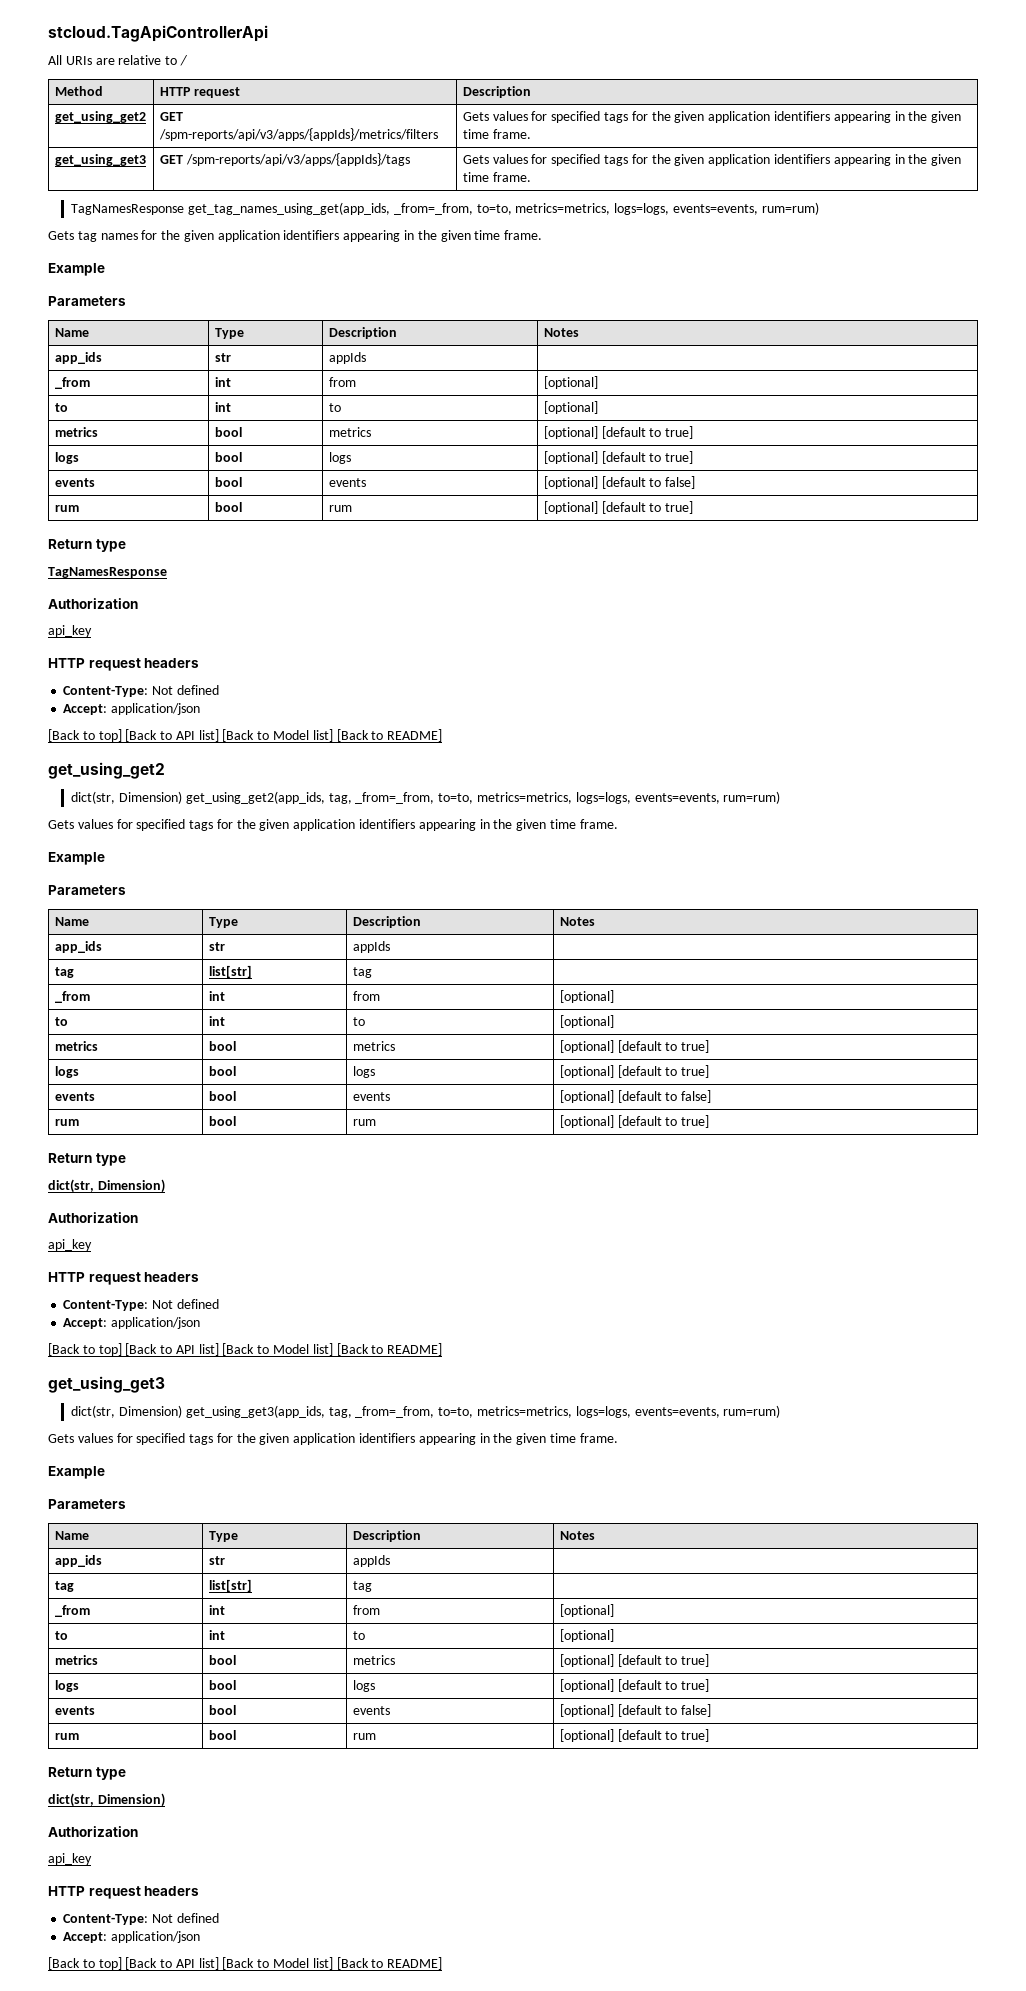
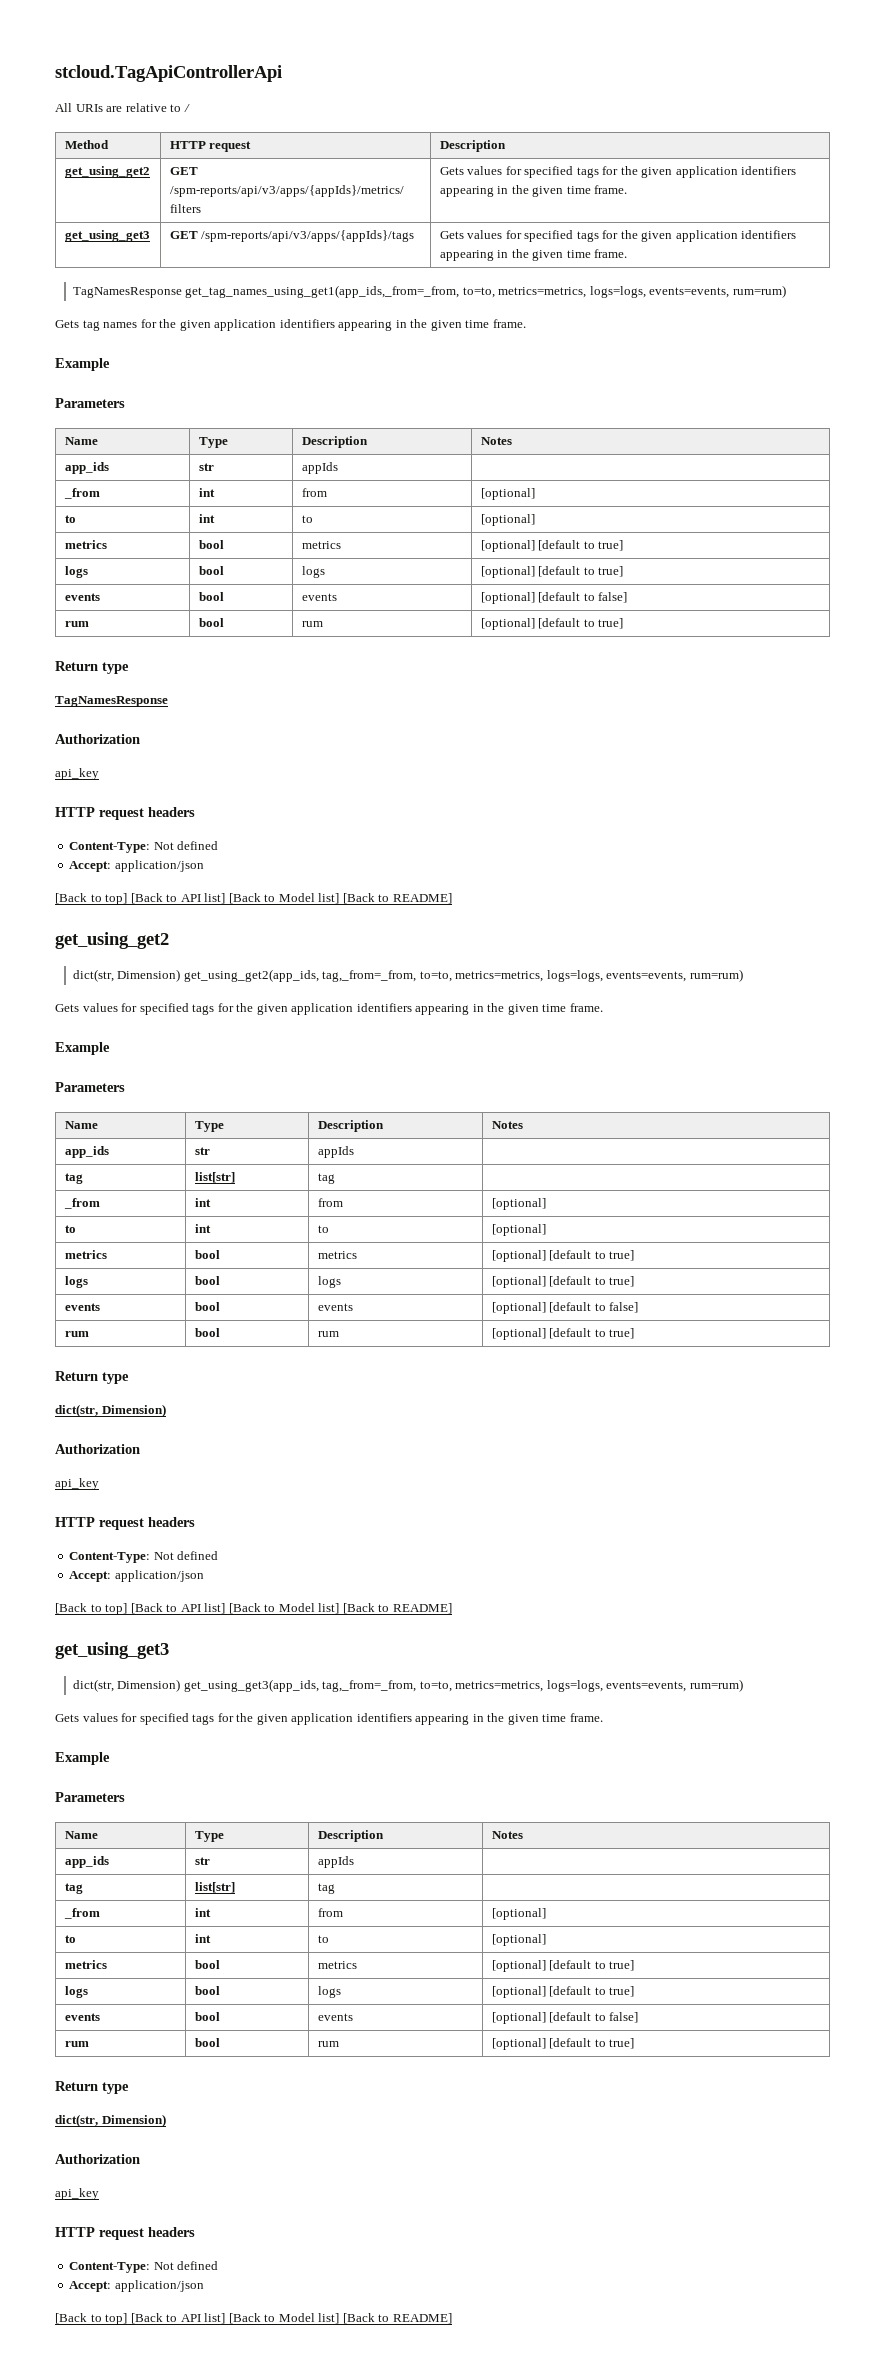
- TagNamesResponse get_tag_names_using_get(app_ids, _from=_from, to=to, metrics=metrics, logs=logs, events=events, rum=rum)
+ TagNamesResponse get_tag_names_using_get1(app_ids,_from=_from, to=to, metrics=metrics, logs=logs, events=events, rum=rum)
- dict(str, Dimension) get_using_get2(app_ids, tag, _from=_from, to=to, metrics=metrics, logs=logs, events=events, rum=rum)
+ dict(str, Dimension) get_using_get2(app_ids, tag,_from=_from, to=to, metrics=metrics, logs=logs, events=events, rum=rum)
- dict(str, Dimension) get_using_get3(app_ids, tag, _from=_from, to=to, metrics=metrics, logs=logs, events=events, rum=rum)
+ dict(str, Dimension) get_using_get3(app_ids, tag,_from=_from, to=to, metrics=metrics, logs=logs, events=events, rum=rum)

